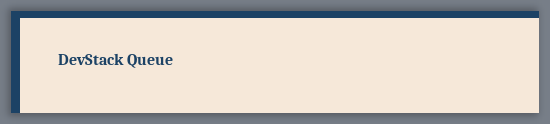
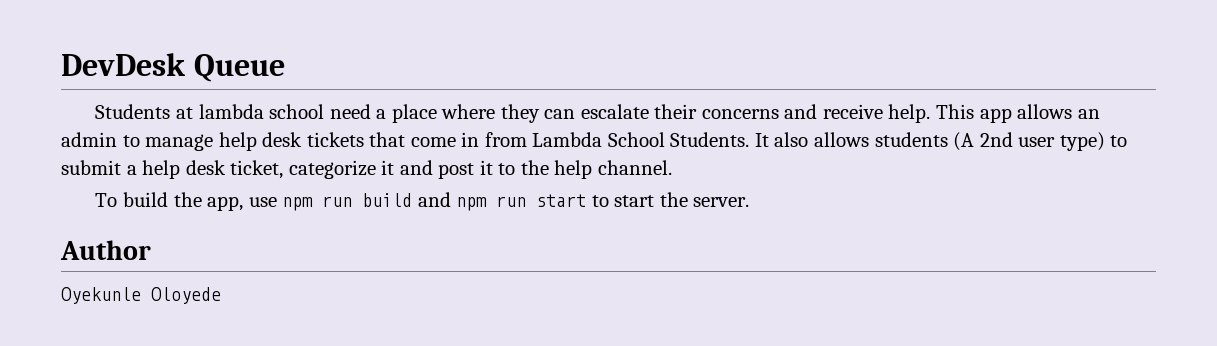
- DevStack Queue
+ DevDesk Queue
+ Students at lambda school need a place where they can escalate their concerns and receive help. This app allows an admin to manage help desk tickets that come in from Lambda School Students. It also allows students (A 2nd user type) to submit a help desk ticket, categorize it and post it to the help channel.
+ To build the app, use npm run build and npm run start to start the server.
+ Author
+ Oyekunle Oloyede

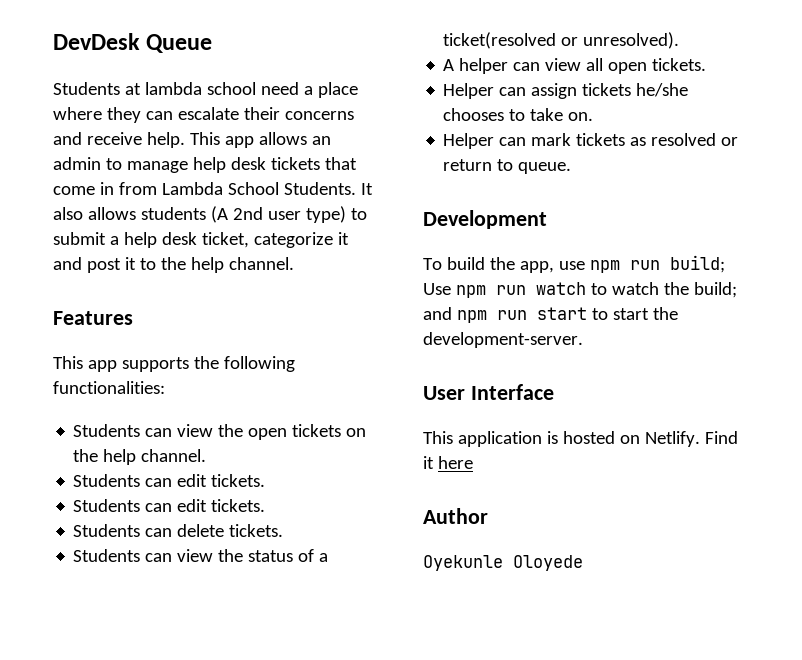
+ Features
+ This app supports the following functionalities:
+ Students can view the open tickets on the help channel.
+ Students can edit tickets.
+ Students can edit tickets.
+ Students can delete tickets.
+ Students can view the status of a ticket(resolved or unresolved).
+ A helper can view all open tickets.
+ Helper can assign tickets he/she chooses to take on.
+ Helper can mark tickets as resolved or return to queue.
+ Development
- To build the app, use npm run build and npm run start to start the server.
+ To build the app, use npm run build; Use npm run watch to watch the build; and npm run start to start the development-server.
+ User Interface
+ This application is hosted on Netlify. Find it here

